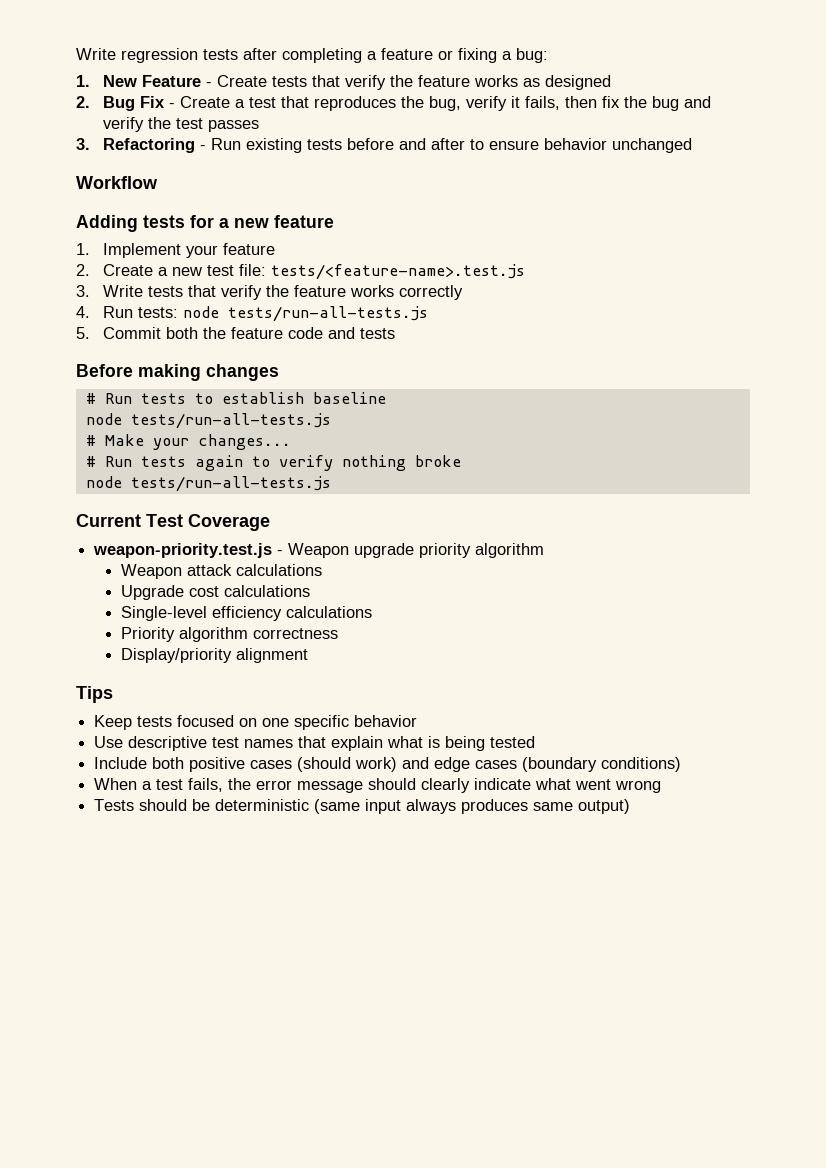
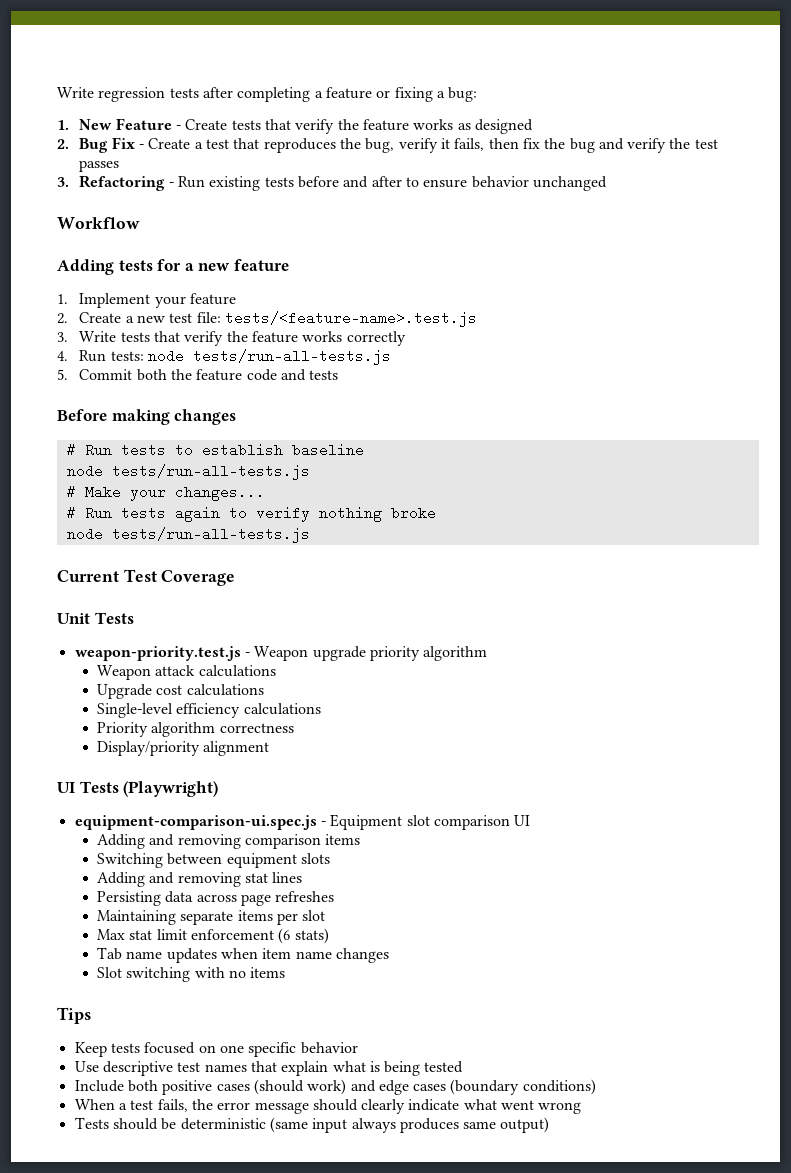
+ Unit Tests
+ UI Tests (Playwright)
+ equipment-comparison-ui.spec.js - Equipment slot comparison UI
+ Adding and removing comparison items
+ Switching between equipment slots
+ Adding and removing stat lines
+ Persisting data across page refreshes
+ Maintaining separate items per slot
+ Max stat limit enforcement (6 stats)
+ Tab name updates when item name changes
+ Slot switching with no items

